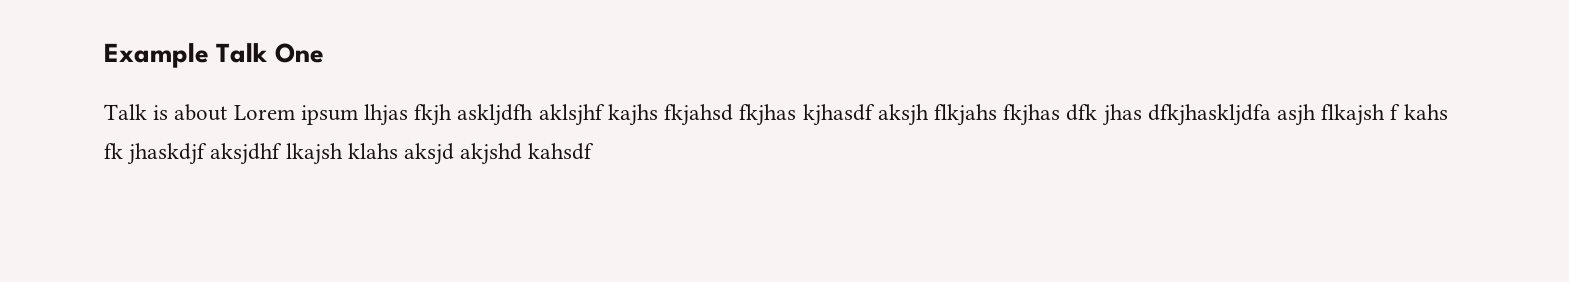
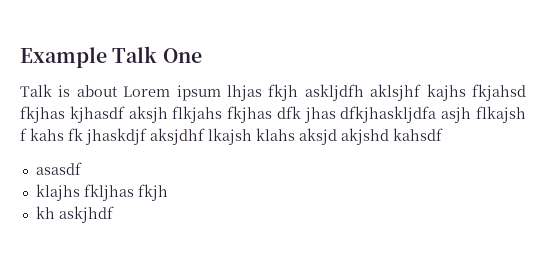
+ asasdf
+ klajhs fkljhas fkjh
+ kh askjhdf

